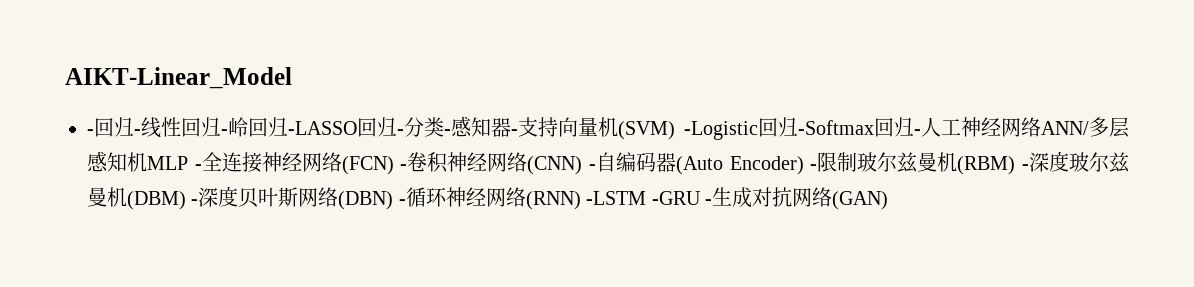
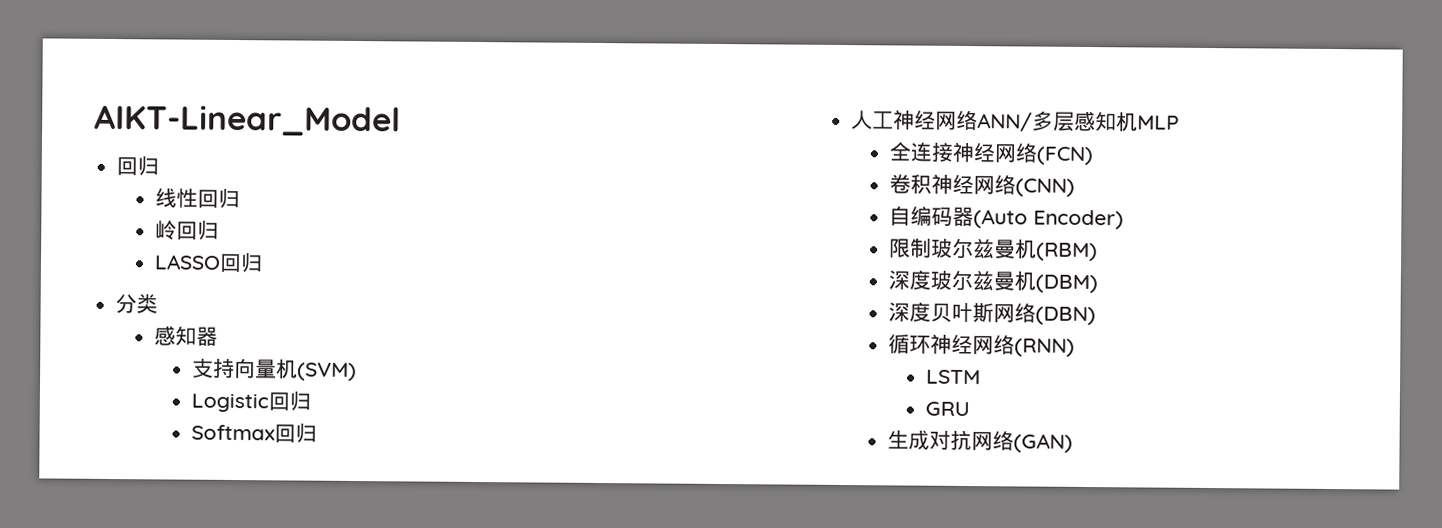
  AIKT-Linear_Model
- -回归-线性回归-岭回归-LASSO回归-分类-感知器-支持向量机(SVM) -Logistic回归-Softmax回归-人工神经网络ANN/多层感知机MLP -全连接神经网络(FCN) -卷积神经网络(CNN) -自编码器(Auto Encoder) -限制玻尔兹曼机(RBM) -深度玻尔兹曼机(DBM) -深度贝叶斯网络(DBN) -循环神经网络(RNN) -LSTM -GRU -生成对抗网络(GAN)
+ 回归
+ 线性回归
+ 岭回归
+ LASSO回归
+ 分类
+ 感知器
+ 支持向量机(SVM)
+ Logistic回归
+ Softmax回归
+ 人工神经网络ANN/多层感知机MLP
+ 全连接神经网络(FCN)
+ 卷积神经网络(CNN)
+ 自编码器(Auto Encoder)
+ 限制玻尔兹曼机(RBM)
+ 深度玻尔兹曼机(DBM)
+ 深度贝叶斯网络(DBN)
+ 循环神经网络(RNN)
+ LSTM
+ GRU
+ 生成对抗网络(GAN)

